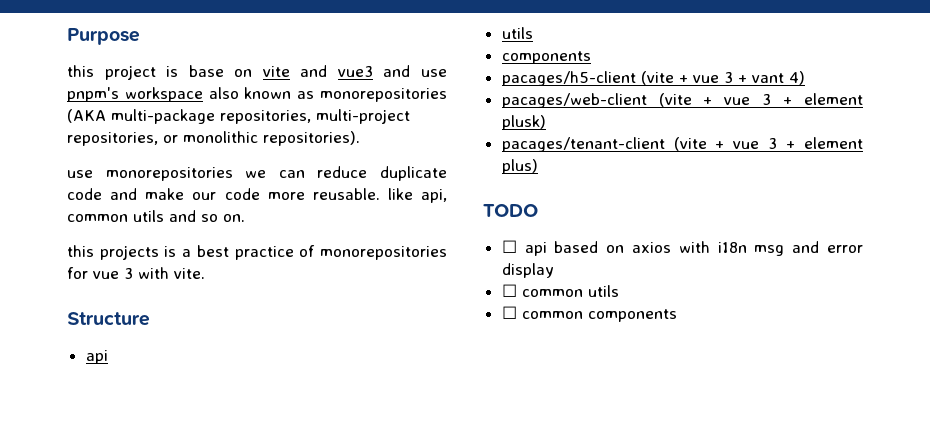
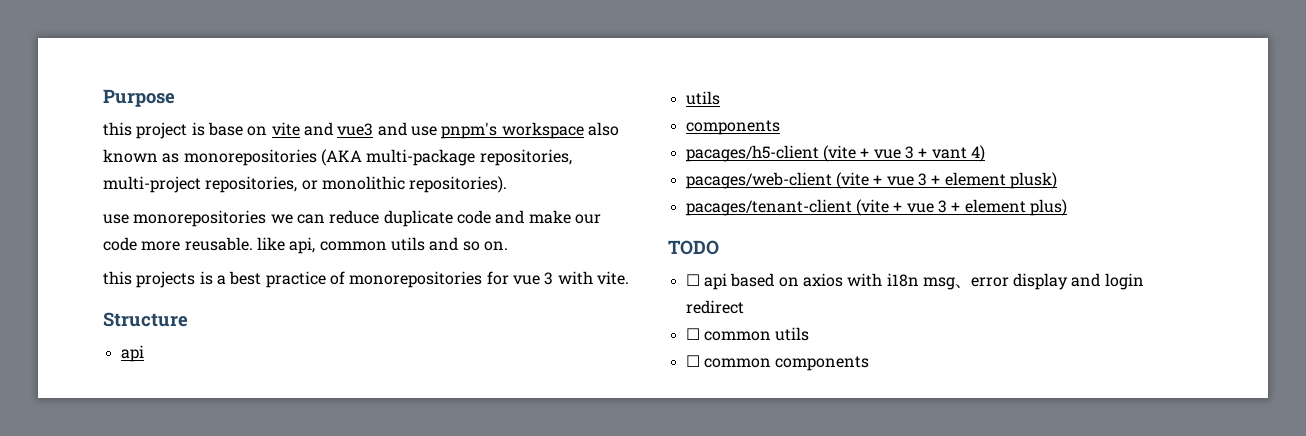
- ☐ api based on axios with i18n msg and error display
+ ☐ api based on axios with i18n msg、error display and login redirect

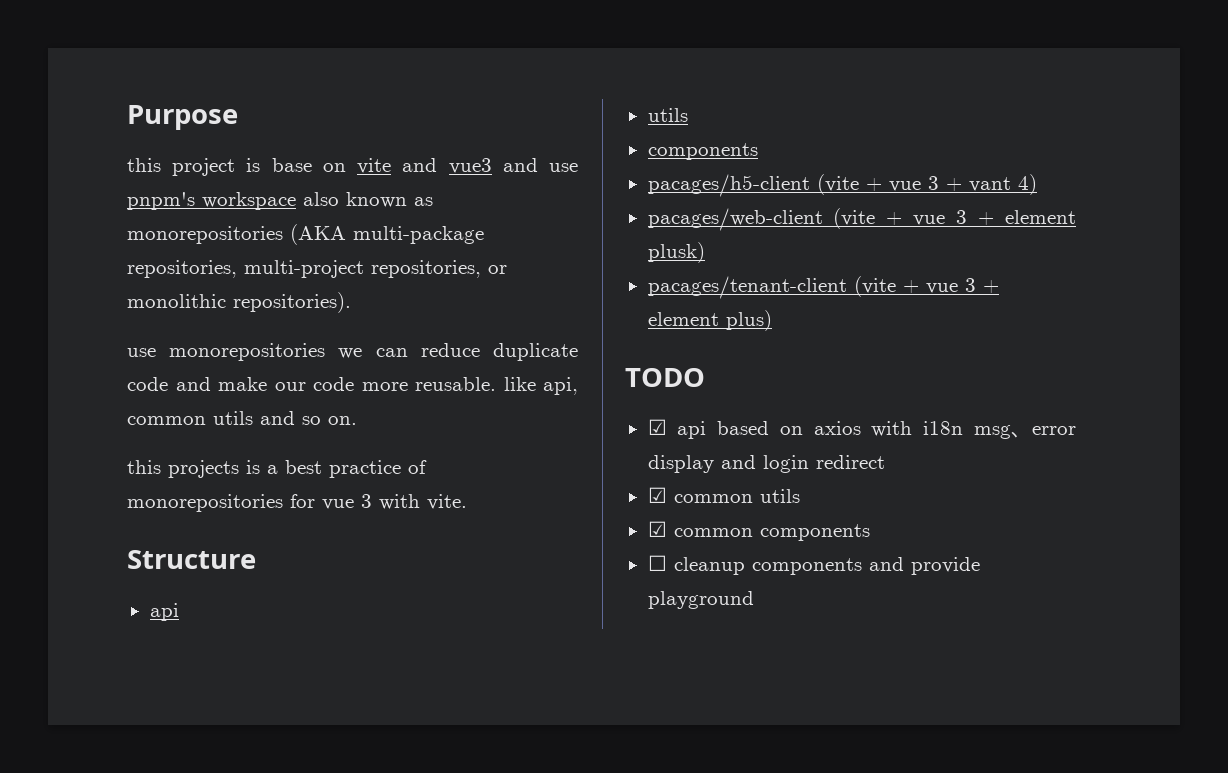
- ☐ api based on axios with i18n msg、error display and login redirect
+ ☑ api based on axios with i18n msg、error display and login redirect
- ☐ common utils
+ ☑ common utils
- ☐ common components
+ ☑ common components
+ ☐ cleanup components and provide playground

